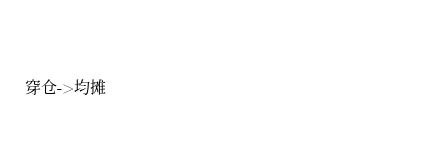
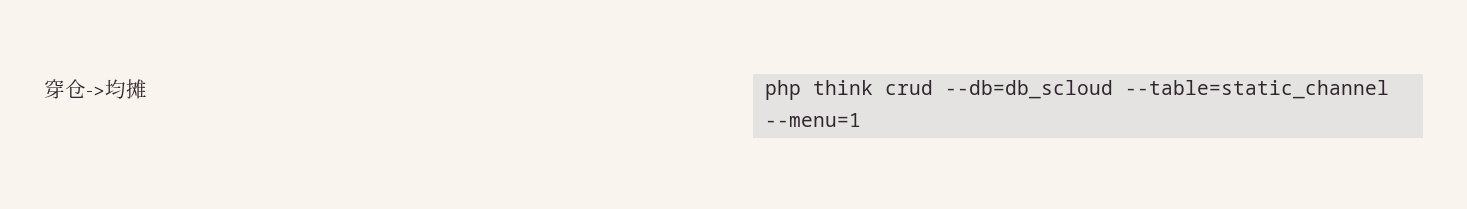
+ php think crud --db=db_scloud --table=static_channel --menu=1

